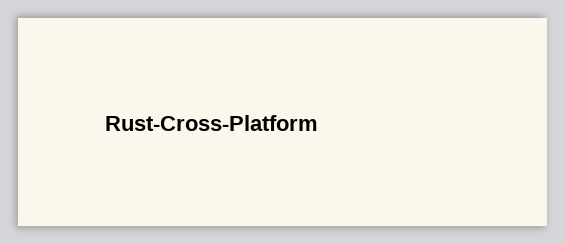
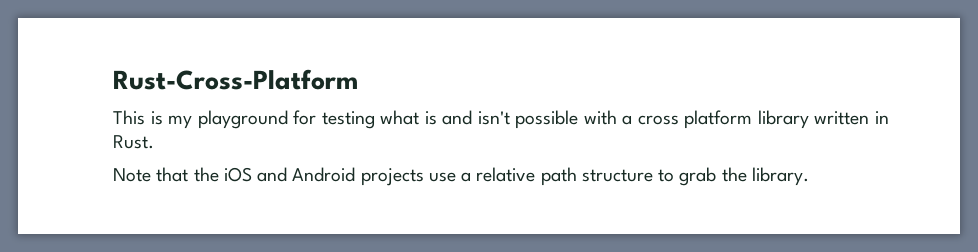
+ This is my playground for testing what is and isn't possible with a cross platform library written in Rust.
+ Note that the iOS and Android projects use a relative path structure to grab the library.

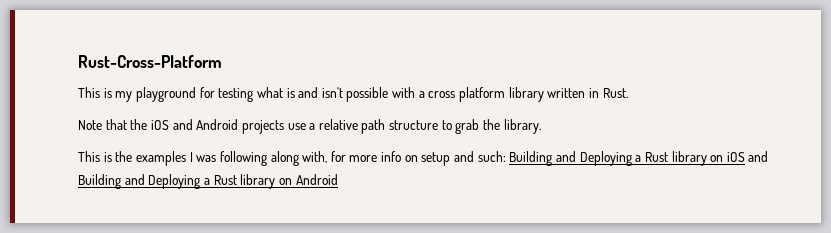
+ This is the examples I was following along with, for more info on setup and such: Building and Deploying a Rust library on iOS and Building and Deploying a Rust library on Android

